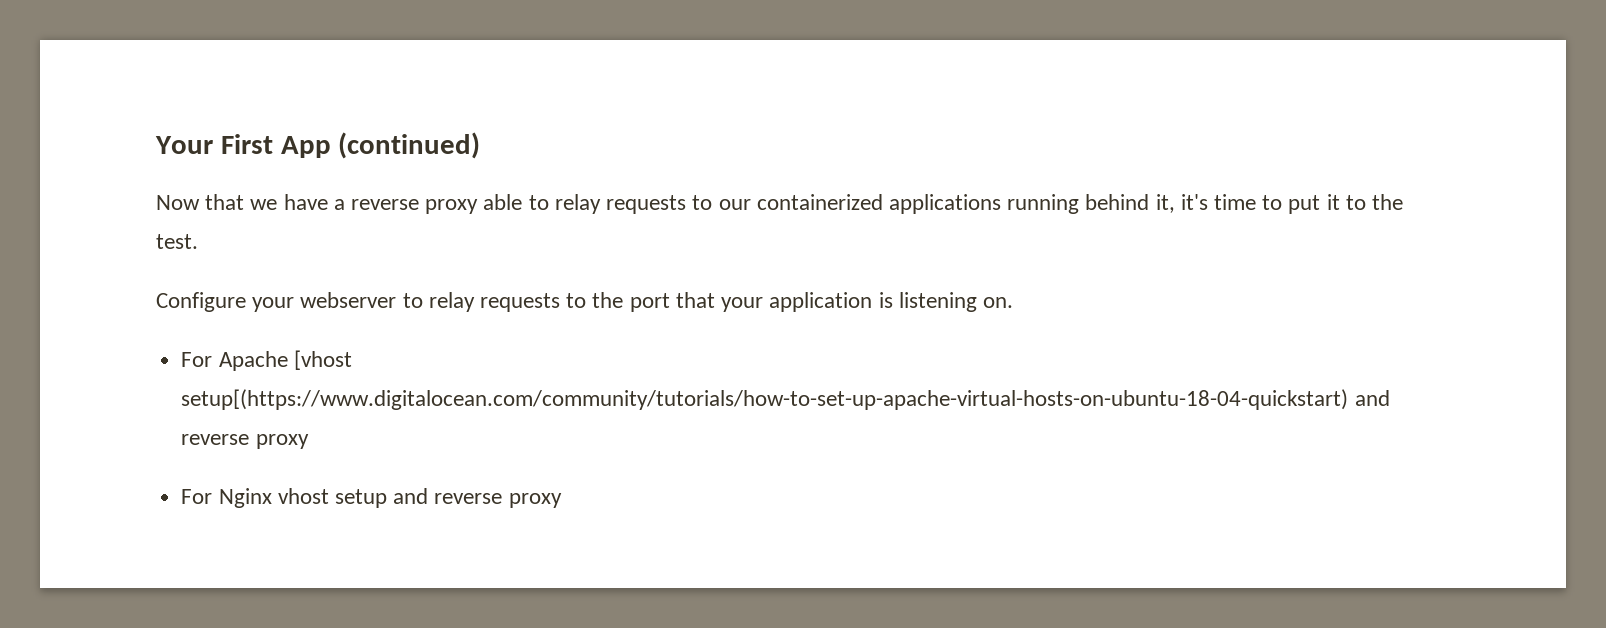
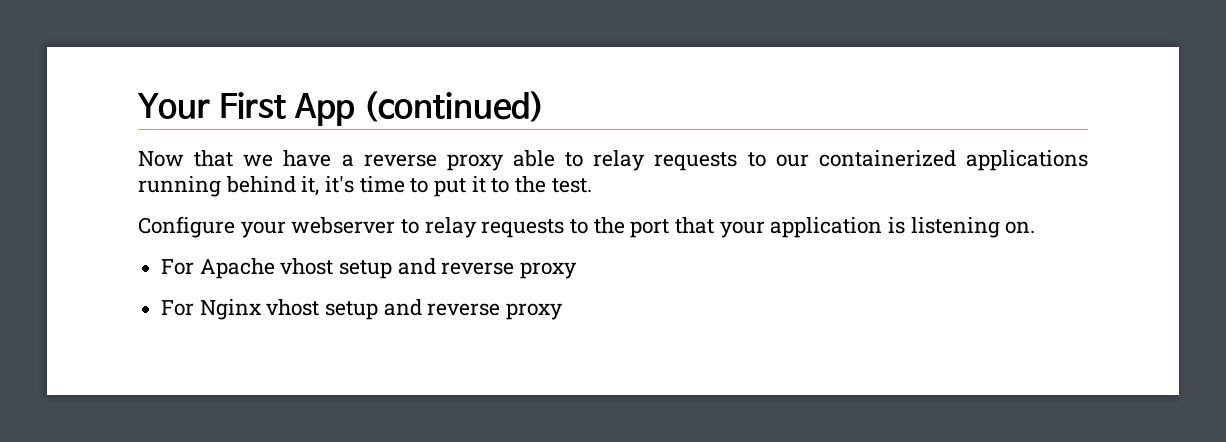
- For Apache [vhost setup[(https://www.digitalocean.com/community/tutorials/how-to-set-up-apache-virtual-hosts-on-ubuntu-18-04-quickstart) and reverse proxy
+ For Apache vhost setup and reverse proxy

